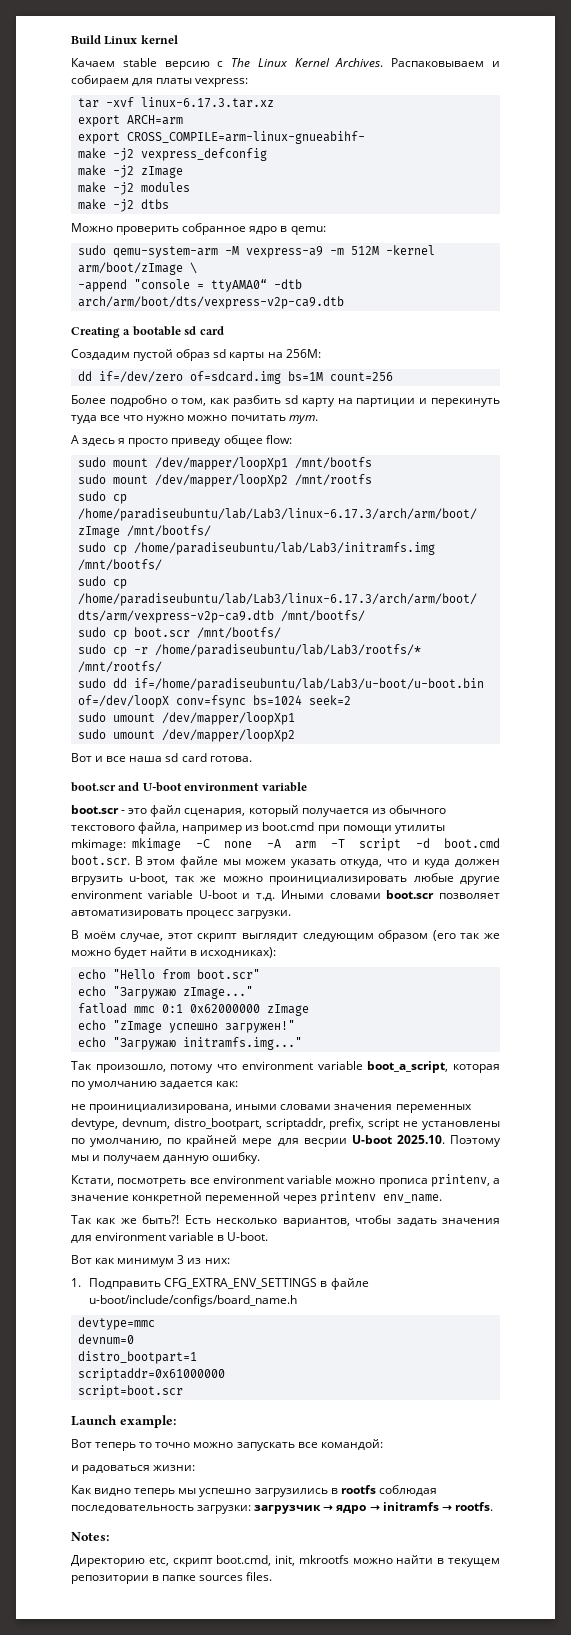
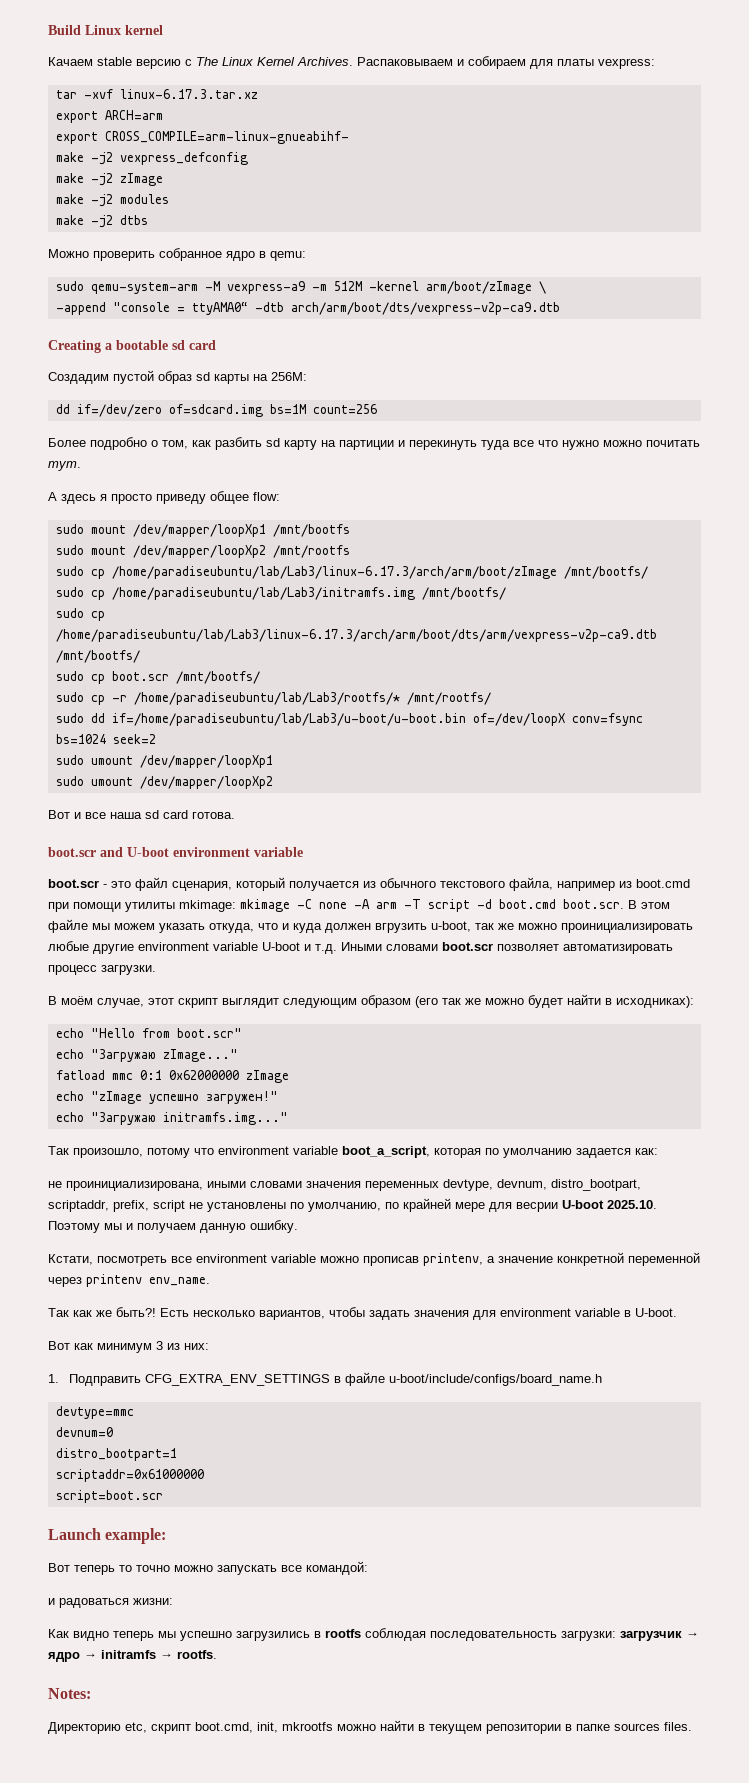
- Кстати, посмотреть все environment variable можно прописа printenv, а значение конкретной переменной через printenv env_name.
+ Кстати, посмотреть все environment variable можно прописав printenv, а значение конкретной переменной через printenv env_name.

